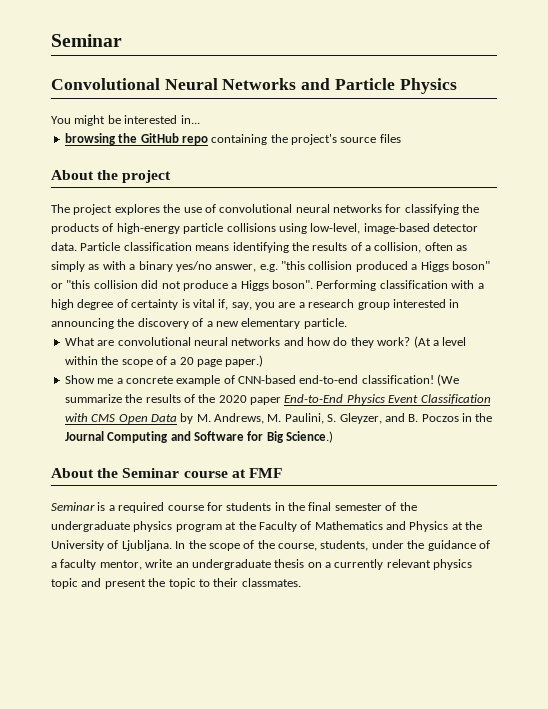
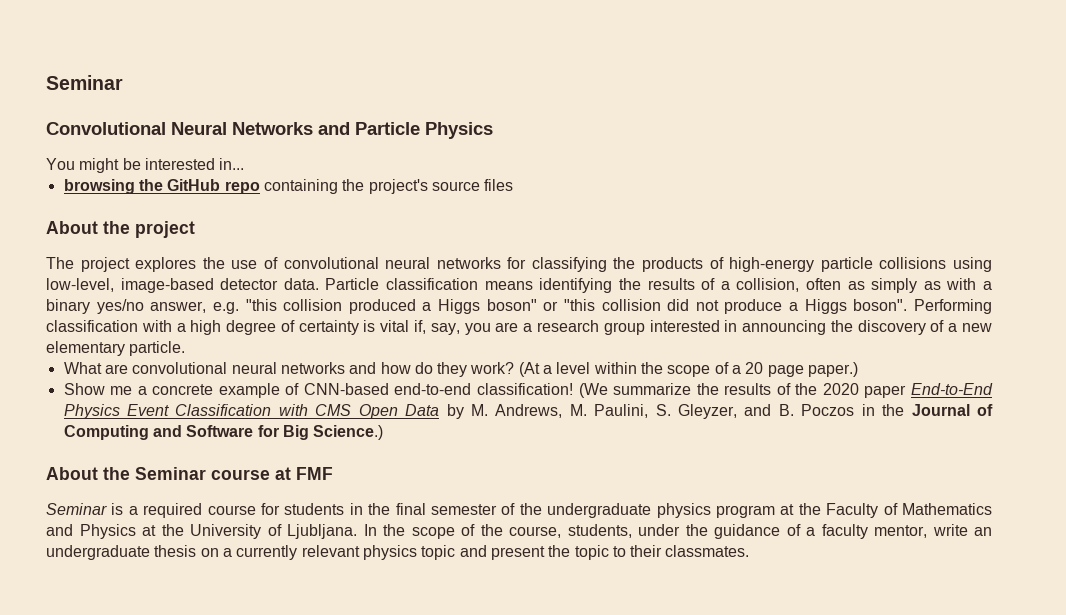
- (We summarize the results of the 2020 paper End-to-End Physics Event Classification with CMS Open Data by M. Andrews, M. Paulini, S. Gleyzer, and B. Poczos in the Journal Computing and Software for Big Science.)
+ (We summarize the results of the 2020 paper End-to-End Physics Event Classification with CMS Open Data by M. Andrews, M. Paulini, S. Gleyzer, and B. Poczos in the Journal of Computing and Software for Big Science.)

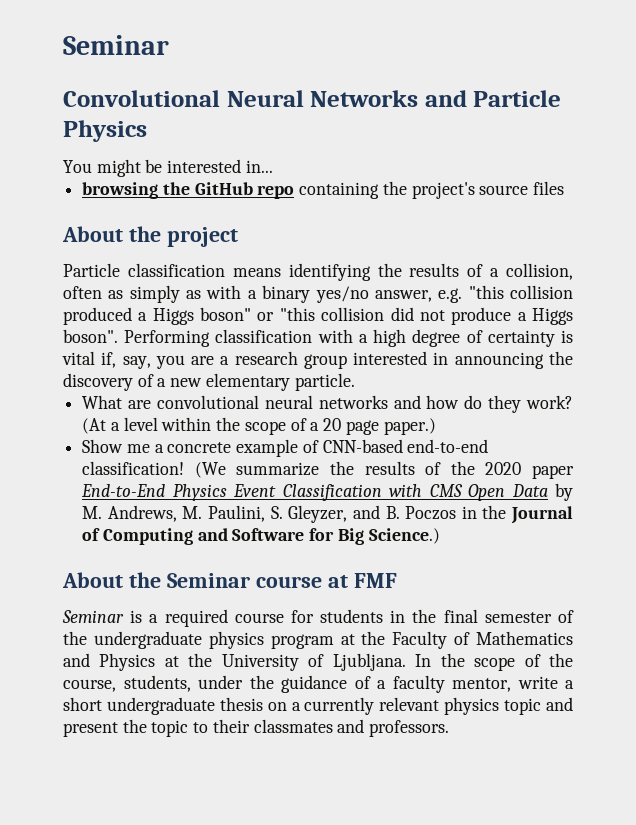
- The project explores the use of convolutional neural networks for classifying the products of high-energy particle collisions using low-level, image-based detector data.
- In the scope of the course, students, under the guidance of a faculty mentor, write an undergraduate thesis on a currently relevant physics topic and present the topic to their classmates.
+ In the scope of the course, students, under the guidance of a faculty mentor, write a short undergraduate thesis on a currently relevant physics topic and present the topic to their classmates and professors.

